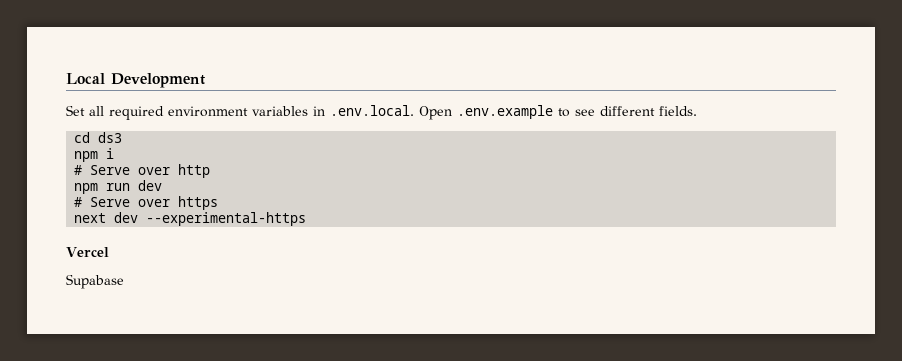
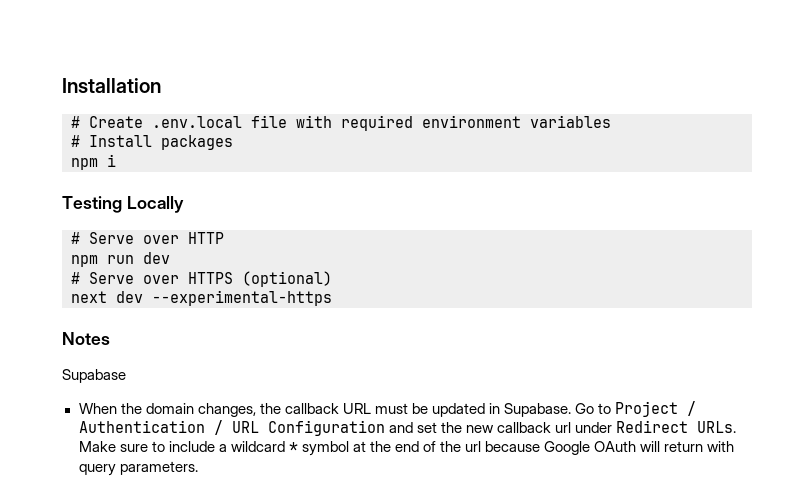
- Local Development
- Set all required environment variables in .env.local. Open .env.example to see different fields.
- cd ds3
+ Installation
+ # Create .env.local file with required environment variables
+ # Install packages
- # Serve over http
+ Testing Locally
+ # Serve over HTTP
- # Serve over https
+ # Serve over HTTPS (optional)
- Vercel
+ Notes
+ When the domain changes, the callback URL must be updated in Supabase. Go to Project / Authentication / URL Configuration and set the new callback url under Redirect URLs. Make sure to include a wildcard * symbol at the end of the url because Google OAuth will return with query parameters.

